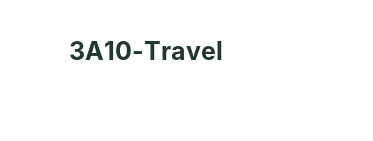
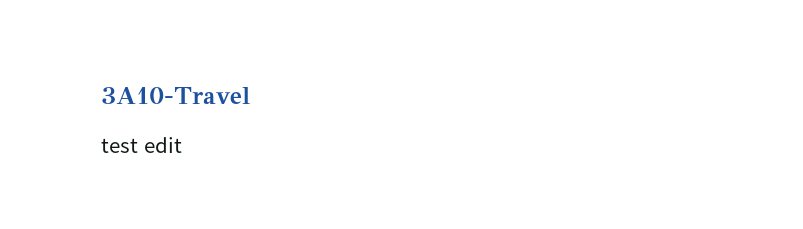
+ test edit

